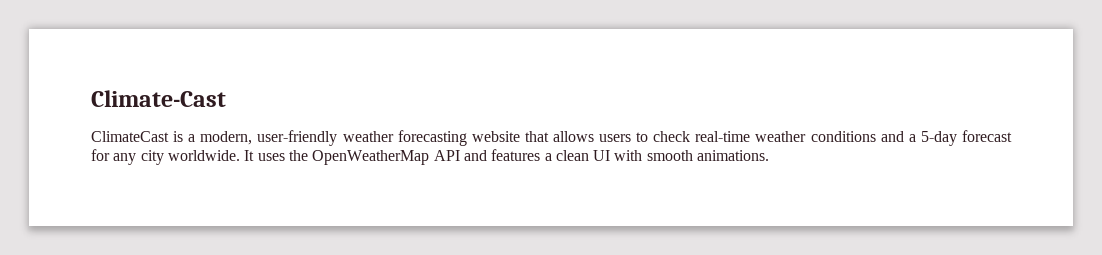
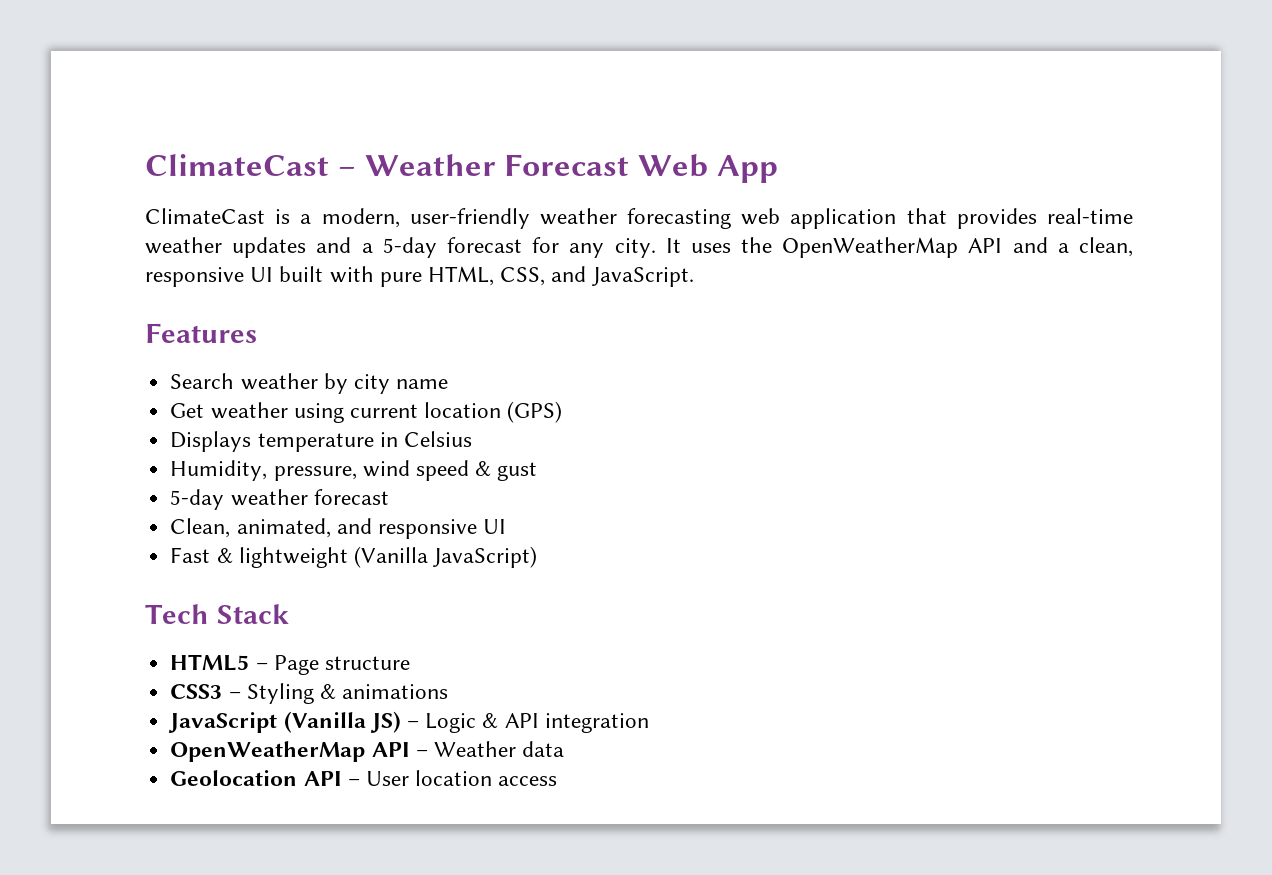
- Climate-Cast
+ ClimateCast – Weather Forecast Web App
- ClimateCast is a modern, user-friendly weather forecasting website that allows users to check real-time weather conditions and a 5-day forecast for any city worldwide.
+ ClimateCast is a modern, user-friendly weather forecasting web application that provides real-time weather updates and a 5-day forecast for any city.
- It uses the OpenWeatherMap API and features a clean UI with smooth animations.
+ It uses the OpenWeatherMap API and a clean, responsive UI built with pure HTML, CSS, and JavaScript.
+ Features
+ Search weather by city name
+ Get weather using current location (GPS)
+ Displays temperature in Celsius
+ Humidity, pressure, wind speed & gust
+ 5-day weather forecast
+ Clean, animated, and responsive UI
+ Fast & lightweight (Vanilla JavaScript)
+ Tech Stack
+ HTML5 – Page structure
+ CSS3 – Styling & animations
+ JavaScript (Vanilla JS) – Logic & API integration
+ OpenWeatherMap API – Weather data
+ Geolocation API – User location access

